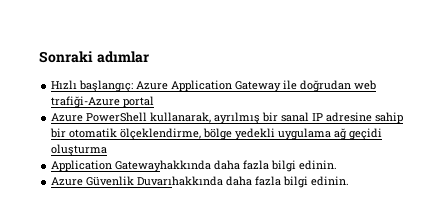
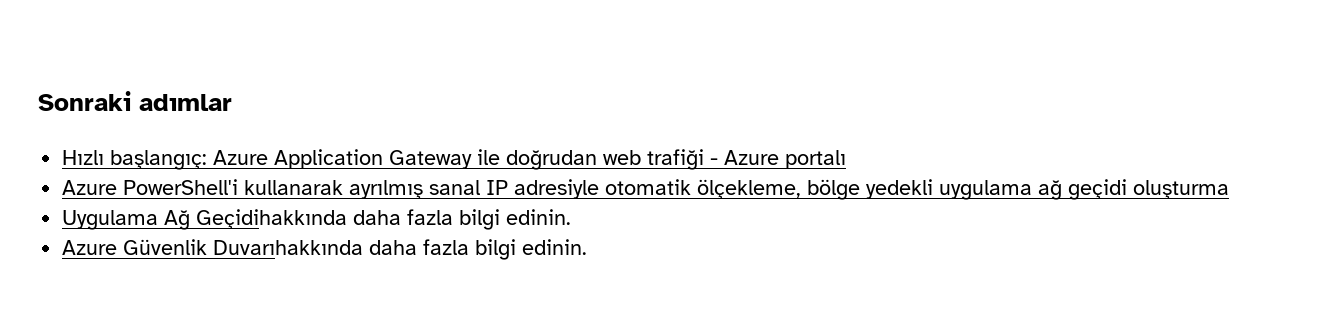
- Hızlı başlangıç: Azure Application Gateway ile doğrudan web trafiği-Azure portal
- Azure PowerShell kullanarak, ayrılmış bir sanal IP adresine sahip bir otomatik ölçeklendirme, bölge yedekli uygulama ağ geçidi oluşturma
+ Hızlı başlangıç: Azure Application Gateway ile doğrudan web trafiği - Azure portalı
+ Azure PowerShell'i kullanarak ayrılmış sanal IP adresiyle otomatik ölçekleme, bölge yedekli uygulama ağ geçidi oluşturma
- Application Gatewayhakkında daha fazla bilgi edinin.
+ Uygulama Ağ Geçidihakkında daha fazla bilgi edinin.

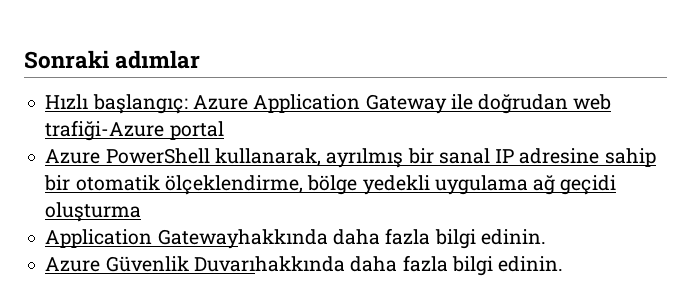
- Hızlı başlangıç: Azure Application Gateway ile doğrudan web trafiği - Azure portalı
- Azure PowerShell'i kullanarak ayrılmış sanal IP adresiyle otomatik ölçekleme, bölge yedekli uygulama ağ geçidi oluşturma
+ Hızlı başlangıç: Azure Application Gateway ile doğrudan web trafiği-Azure portal
+ Azure PowerShell kullanarak, ayrılmış bir sanal IP adresine sahip bir otomatik ölçeklendirme, bölge yedekli uygulama ağ geçidi oluşturma
- Uygulama Ağ Geçidihakkında daha fazla bilgi edinin.
+ Application Gatewayhakkında daha fazla bilgi edinin.

